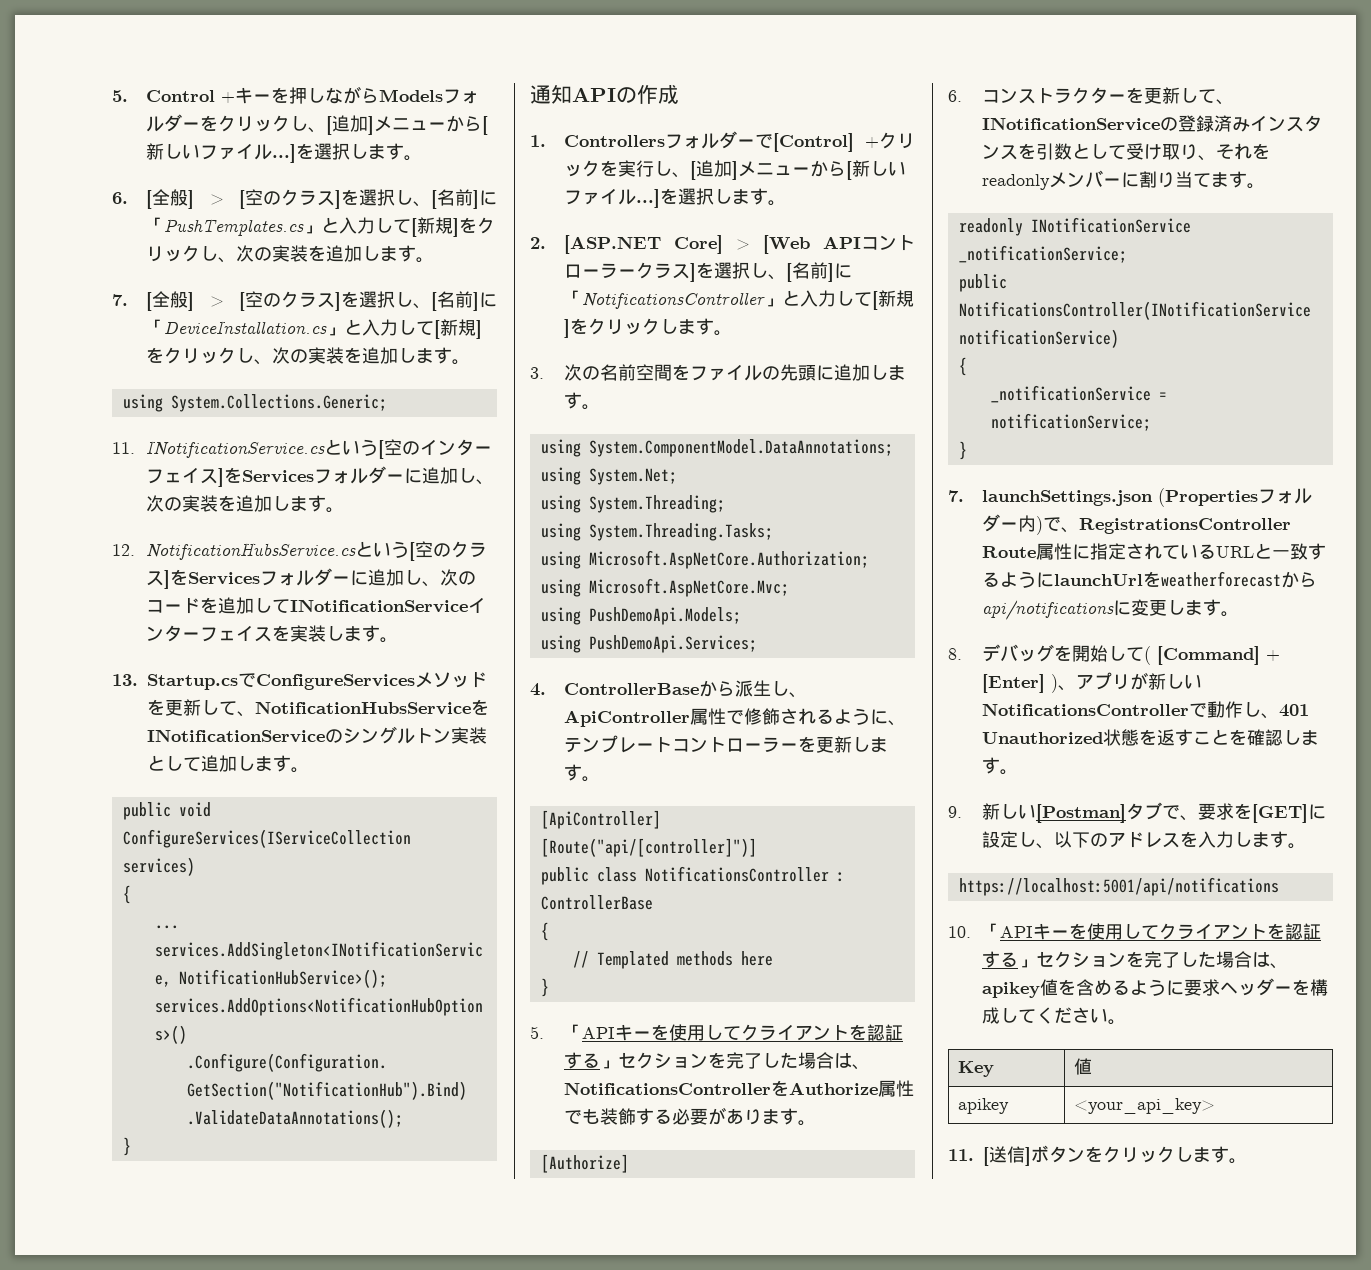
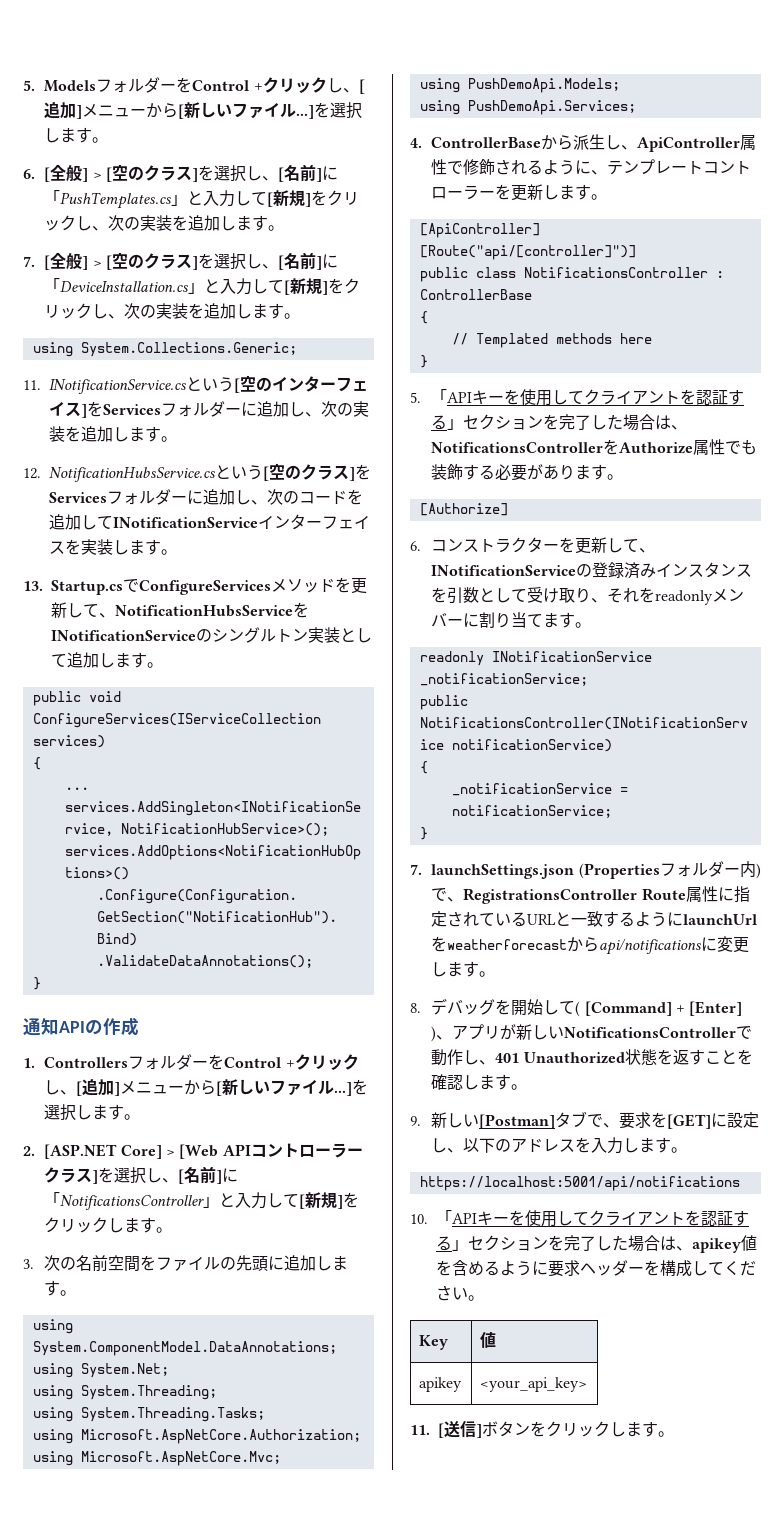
- 5. Control +キーを押しながらModelsフォルダーをクリックし、[追加]メニューから[新しいファイル...]
+ 5. ModelsフォルダーをControl +クリックし、[追加]メニューから[新しいファイル...]
- 1. Controllersフォルダーで[Control] +クリックを実行し、[追加]メニューから[新しいファイル...]
+ 1. ControllersフォルダーをControl +クリックし、[追加]メニューから[新しいファイル...]

